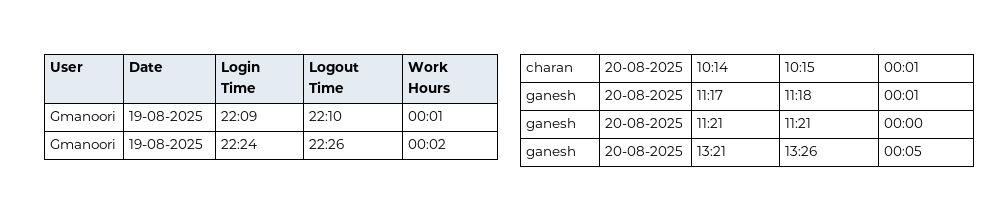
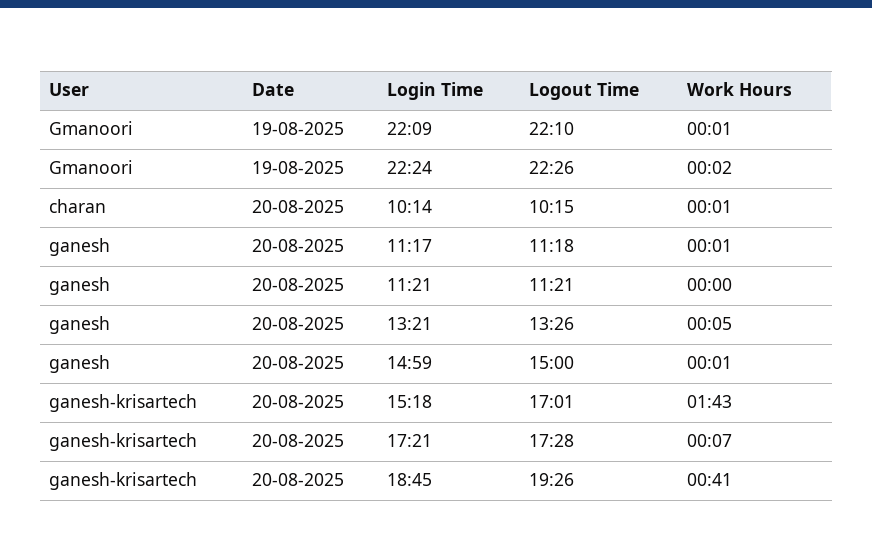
+ ganesh | 20-08-2025 | 14:59 | 15:00 | 00:01
+ ganesh-krisartech | 20-08-2025 | 15:18 | 17:01 | 01:43
+ ganesh-krisartech | 20-08-2025 | 17:21 | 17:28 | 00:07
+ ganesh-krisartech | 20-08-2025 | 18:45 | 19:26 | 00:41

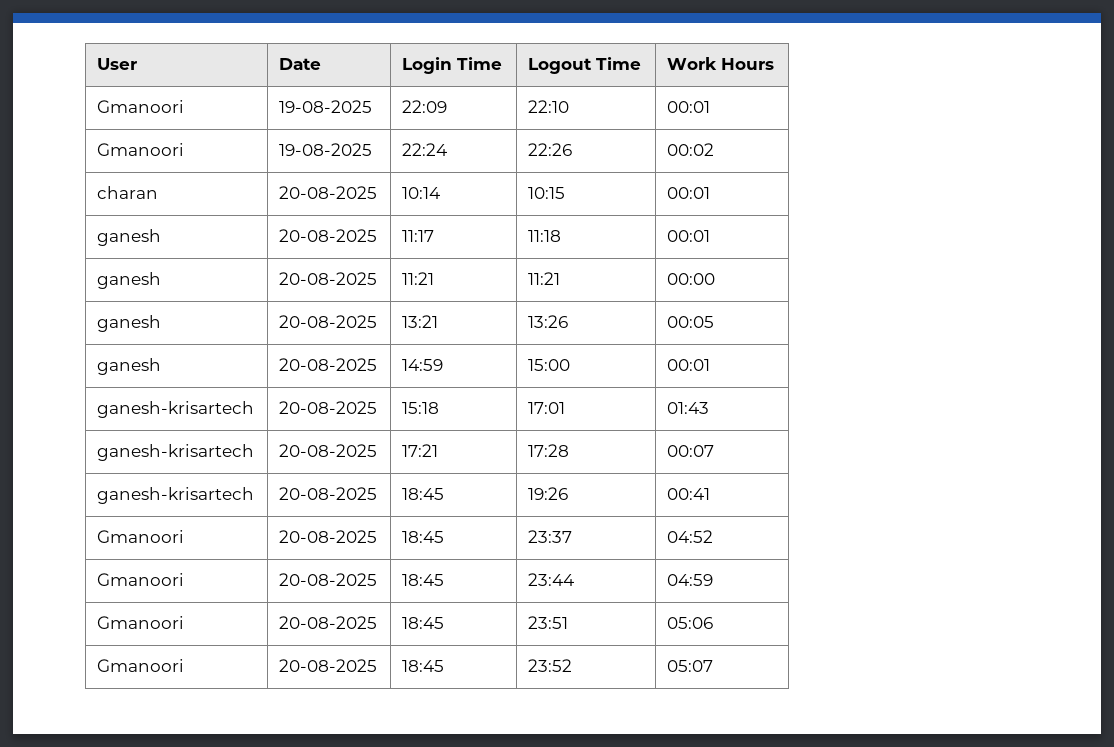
+ Gmanoori | 20-08-2025 | 18:45 | 23:37 | 04:52
+ Gmanoori | 20-08-2025 | 18:45 | 23:44 | 04:59
+ Gmanoori | 20-08-2025 | 18:45 | 23:51 | 05:06
+ Gmanoori | 20-08-2025 | 18:45 | 23:52 | 05:07

